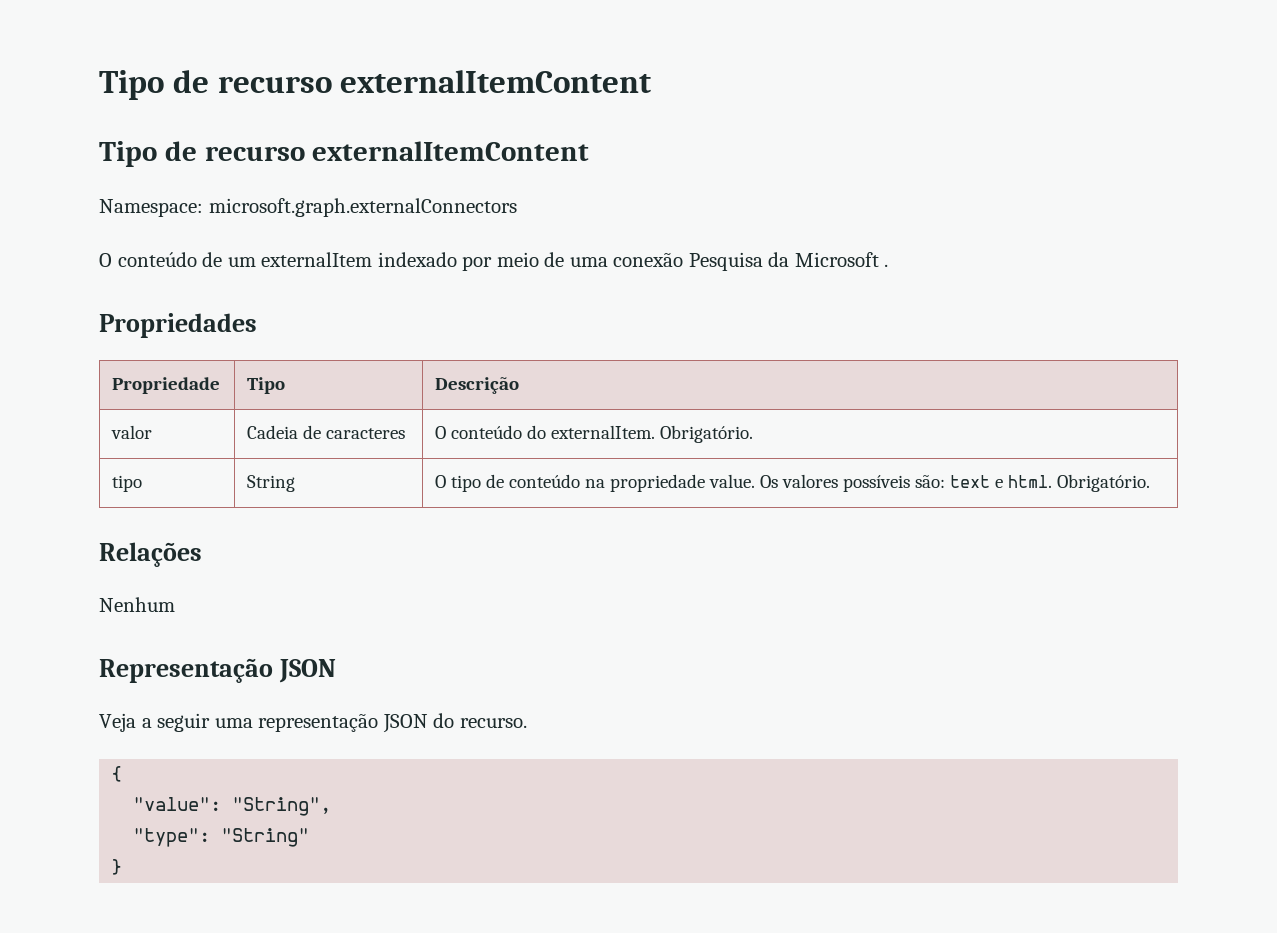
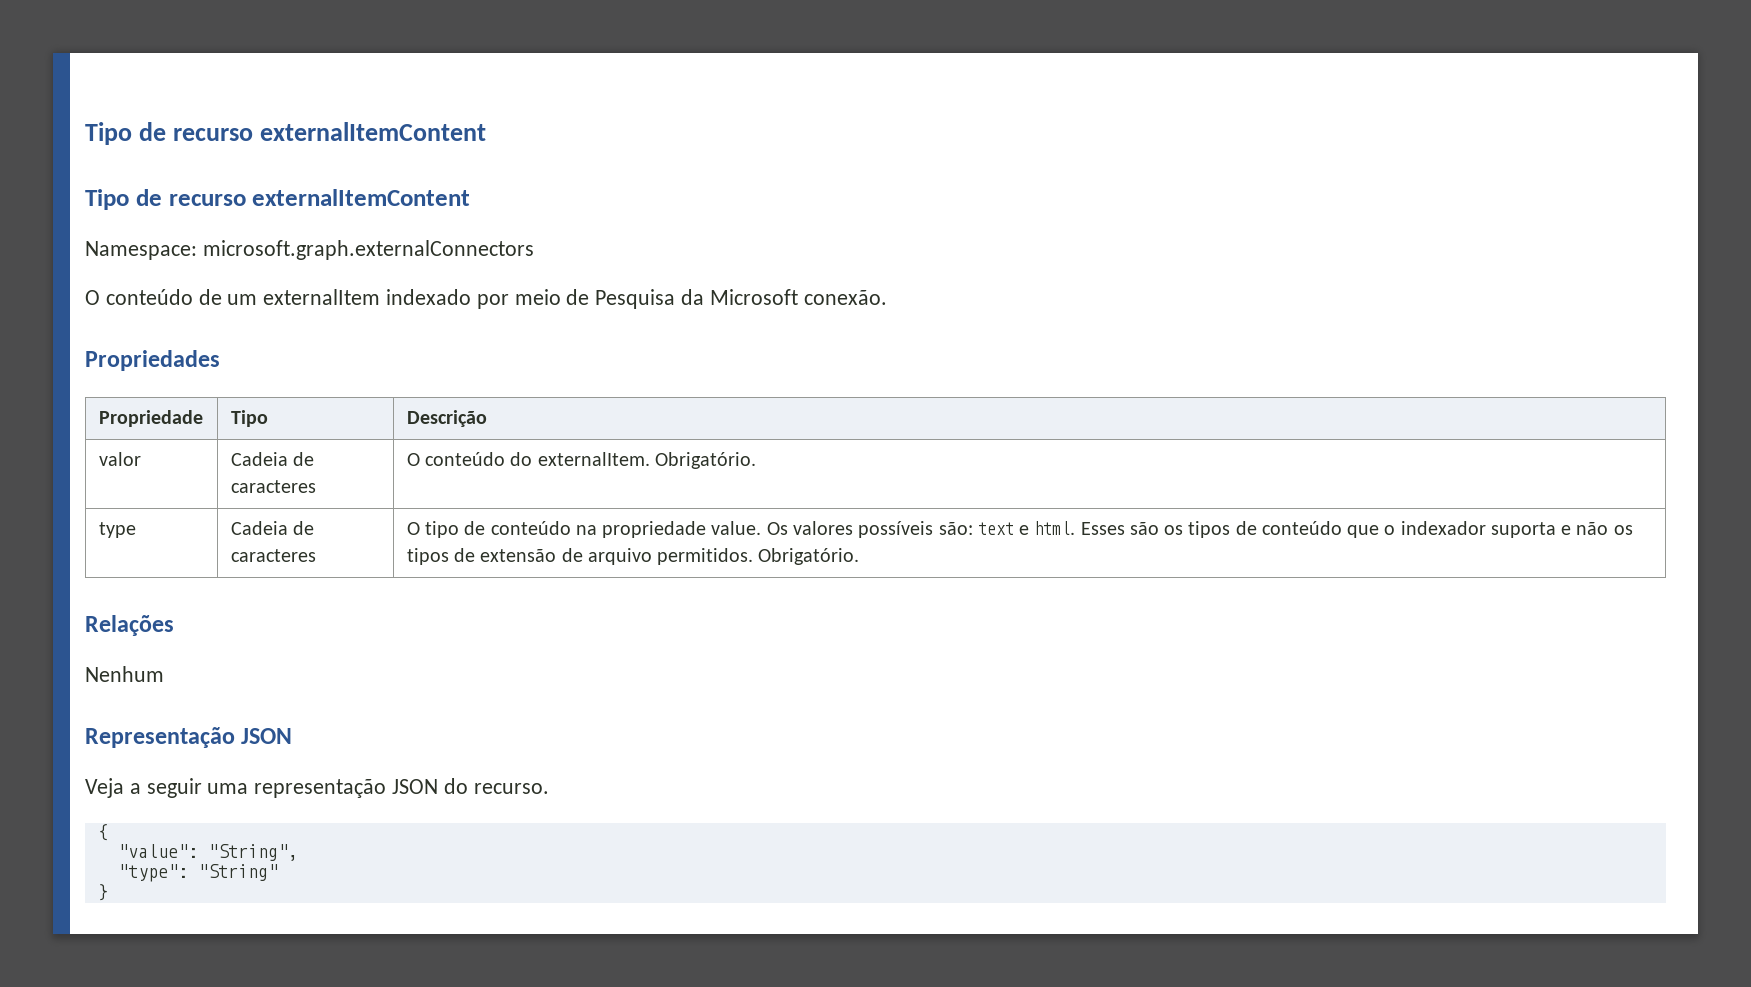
- O conteúdo de um externalItem indexado por meio de uma conexão Pesquisa da Microsoft .
+ O conteúdo de um externalItem indexado por meio de Pesquisa da Microsoft conexão.
- tipo | String | O tipo de conteúdo na propriedade value. Os valores possíveis são: text e html. Obrigatório.
+ type | Cadeia de caracteres | O tipo de conteúdo na propriedade value. Os valores possíveis são: text e html. Esses são os tipos de conteúdo que o indexador suporta e não os tipos de extensão de arquivo permitidos. Obrigatório.

